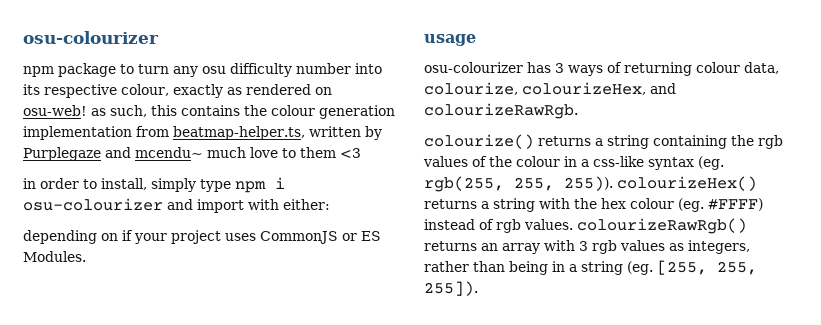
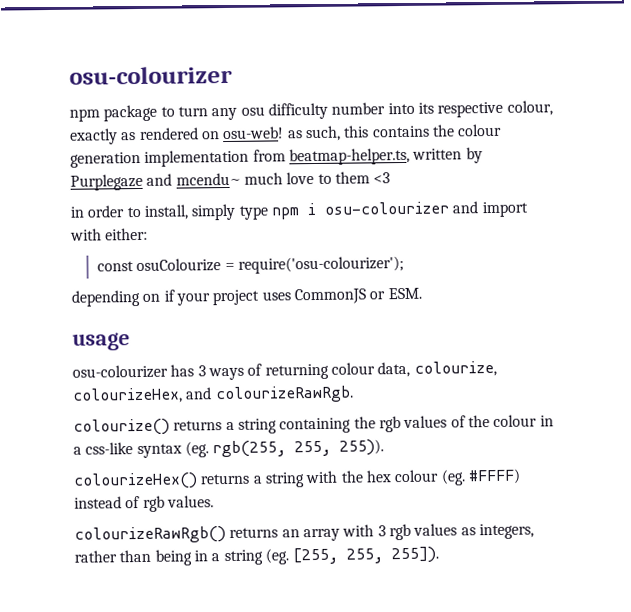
+ const osuColourize = require('osu-colourizer');
- depending on if your project uses CommonJS or ES Modules.
+ depending on if your project uses CommonJS or ESM.
- colourize() returns a string containing the rgb values of the colour in a css-like syntax (eg. rgb(255, 255, 255)). colourizeHex() returns a string with the hex colour (eg. #FFFF) instead of rgb values. colourizeRawRgb() returns an array with 3 rgb values as integers, rather than being in a string (eg. [255, 255, 255]).
+ colourize() returns a string containing the rgb values of the colour in a css-like syntax (eg. rgb(255, 255, 255)).
+ colourizeHex() returns a string with the hex colour (eg. #FFFF) instead of rgb values.
+ colourizeRawRgb() returns an array with 3 rgb values as integers, rather than being in a string (eg. [255, 255, 255]).

